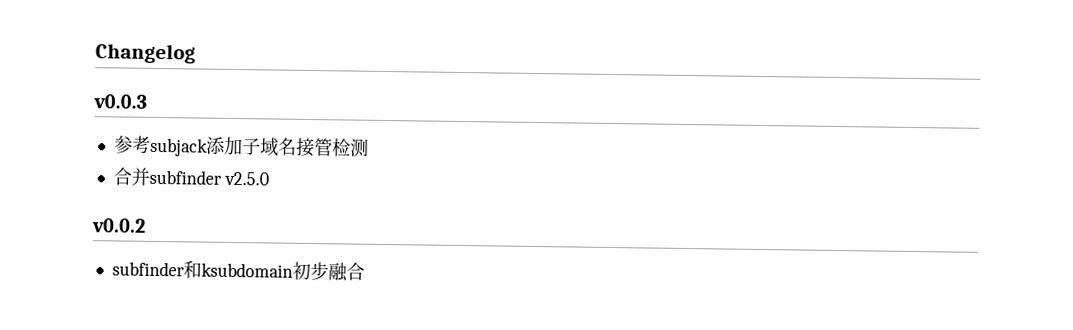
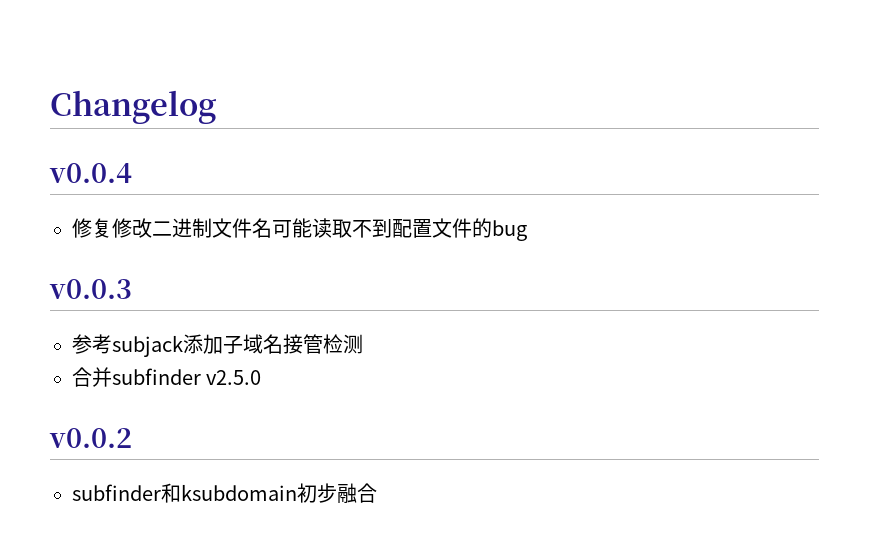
+ v0.0.4
+ 修复修改二进制文件名可能读取不到配置文件的bug

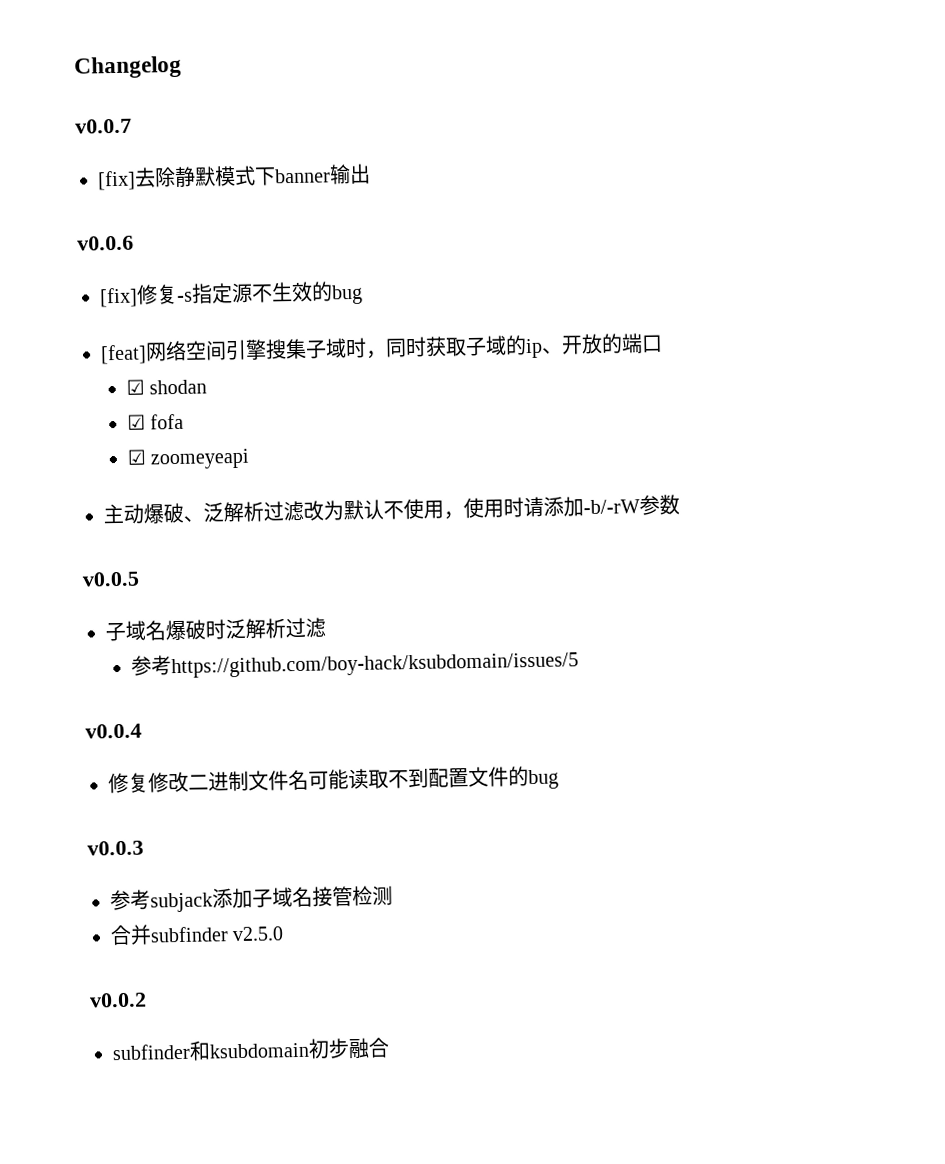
+ v0.0.7
+ [fix]去除静默模式下banner输出
+ v0.0.6
+ [fix]修复-s指定源不生效的bug
+ [feat]网络空间引擎搜集子域时，同时获取子域的ip、开放的端口
+ ☑ shodan
+ ☑ fofa
+ ☑ zoomeyeapi
+ 主动爆破、泛解析过滤改为默认不使用，使用时请添加-b/-rW参数
+ v0.0.5
+ 子域名爆破时泛解析过滤
+ 参考https://github.com/boy-hack/ksubdomain/issues/5

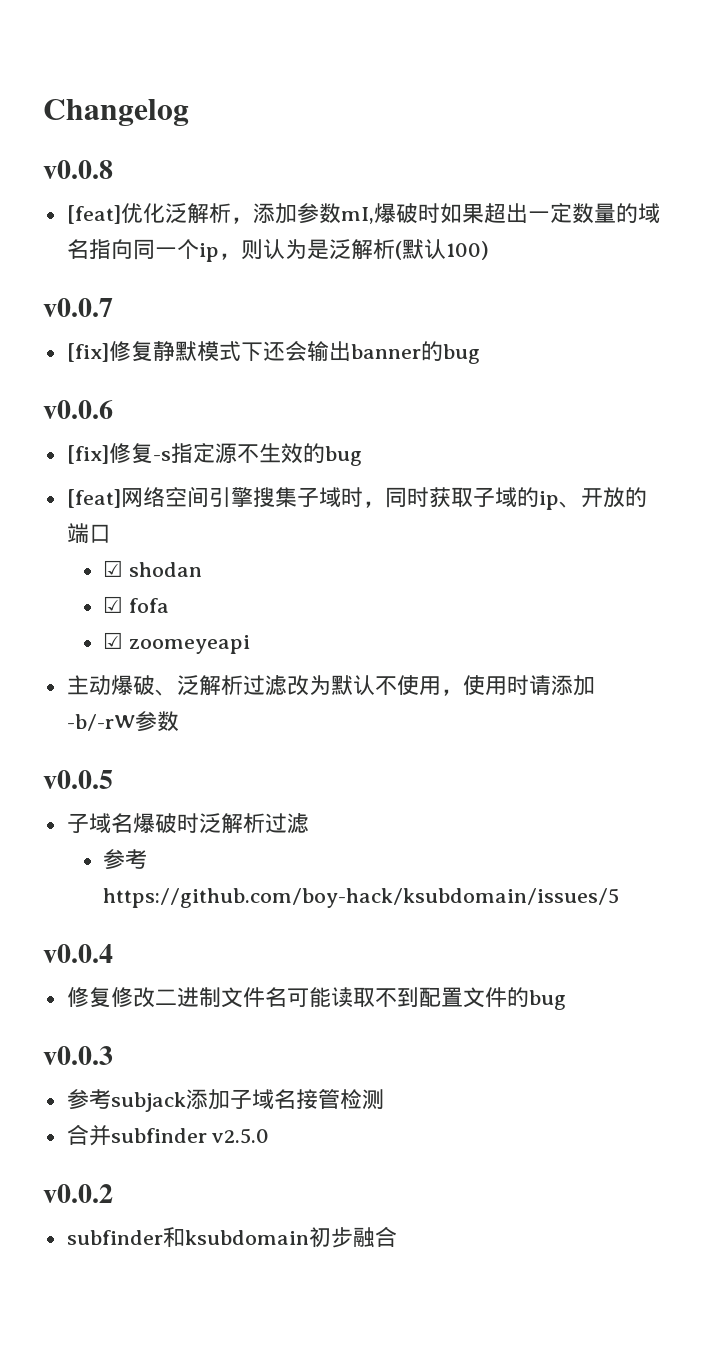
+ v0.0.8
+ [feat]优化泛解析，添加参数mI,爆破时如果超出一定数量的域名指向同一个ip，则认为是泛解析(默认100)
- [fix]去除静默模式下banner输出
+ [fix]修复静默模式下还会输出banner的bug

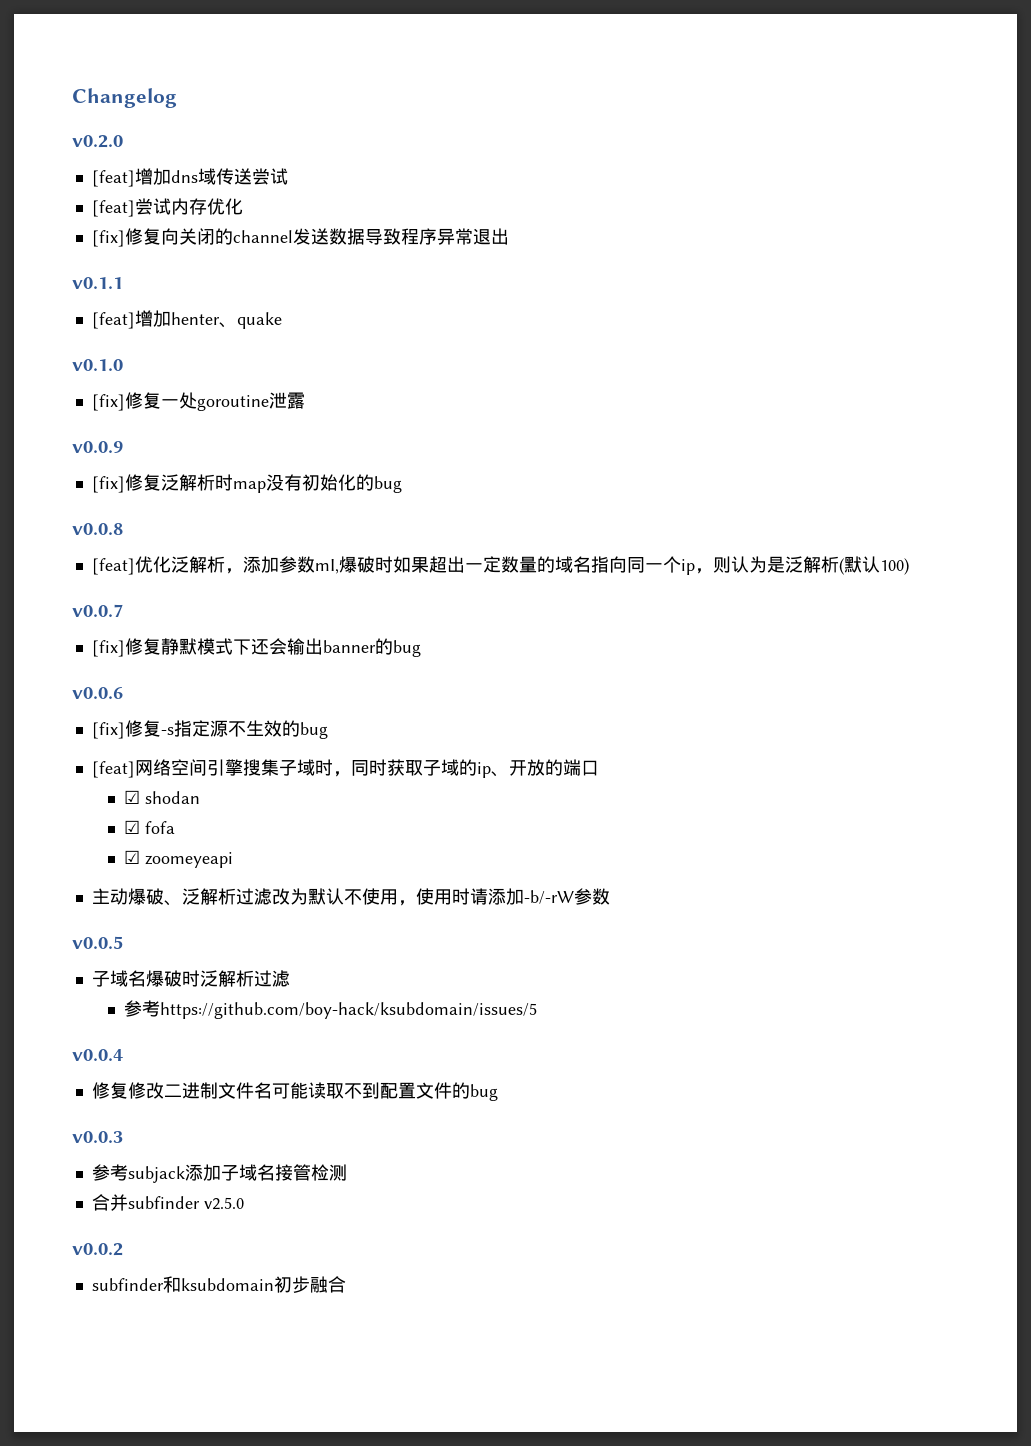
+ v0.2.0
+ [feat]增加dns域传送尝试
+ [feat]尝试内存优化
+ [fix]修复向关闭的channel发送数据导致程序异常退出
+ v0.1.1
+ [feat]增加henter、quake
+ v0.1.0
+ [fix]修复一处goroutine泄露
+ v0.0.9
+ [fix]修复泛解析时map没有初始化的bug

